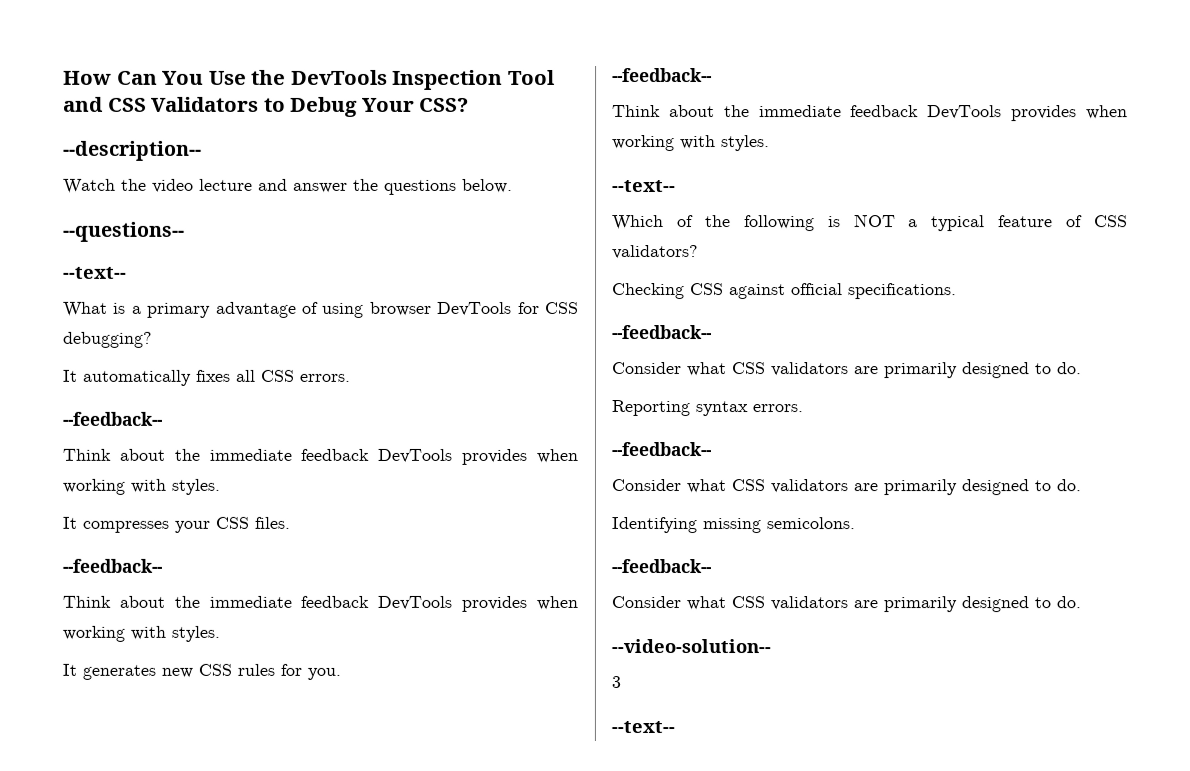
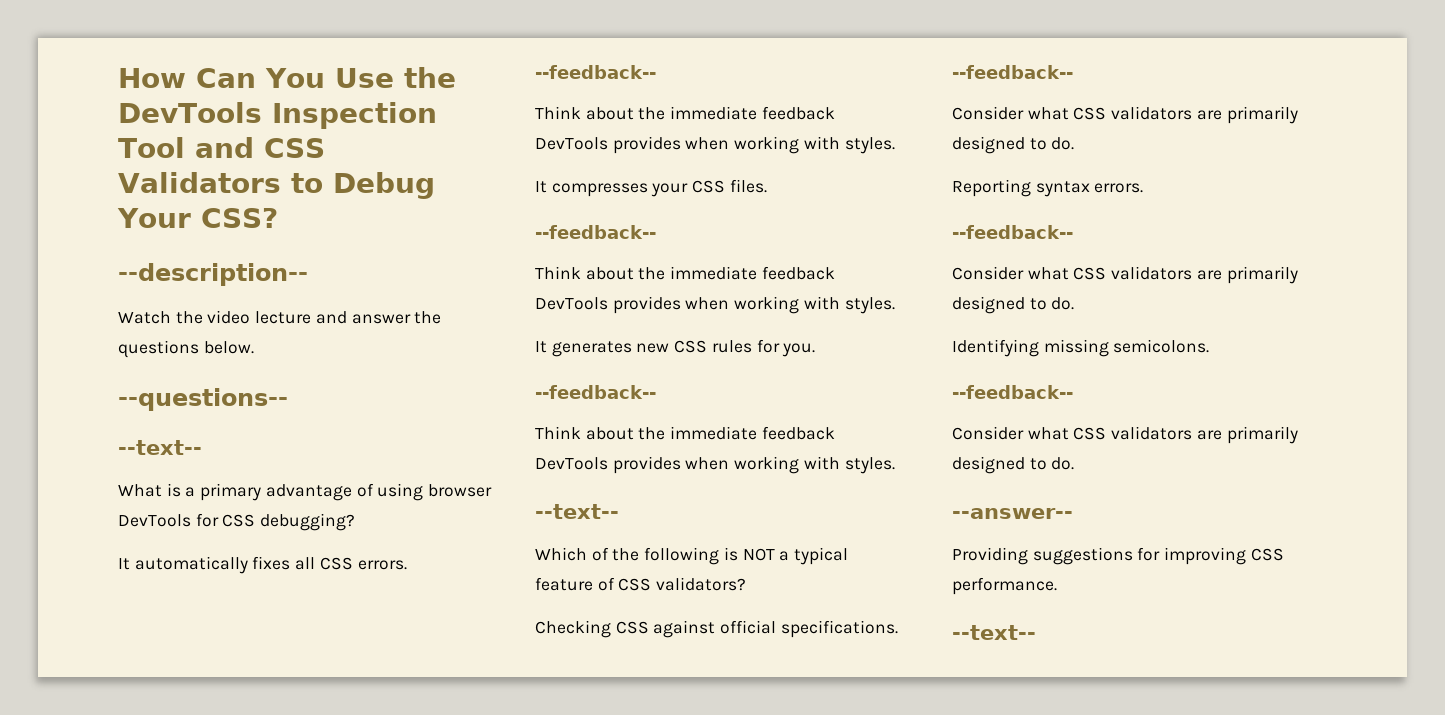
- --video-solution--
- 3
+ --answer--
+ Providing suggestions for improving CSS performance.

